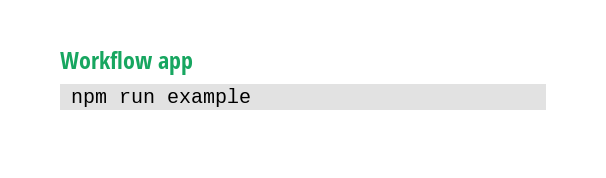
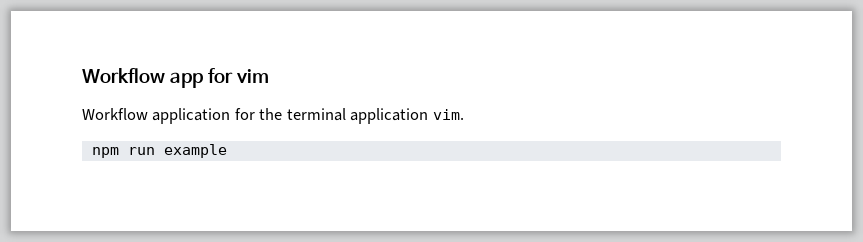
- Workflow app
+ Workflow app for vim
+ Workflow application for the terminal application vim.

